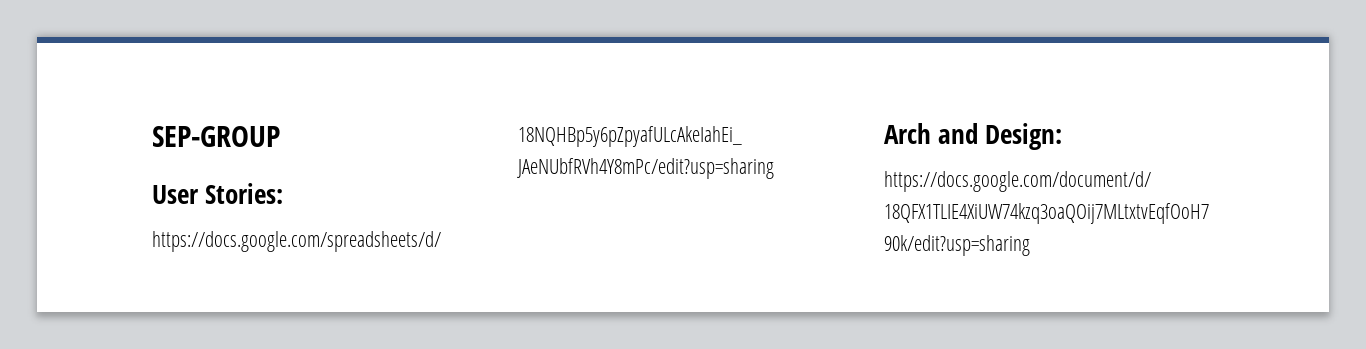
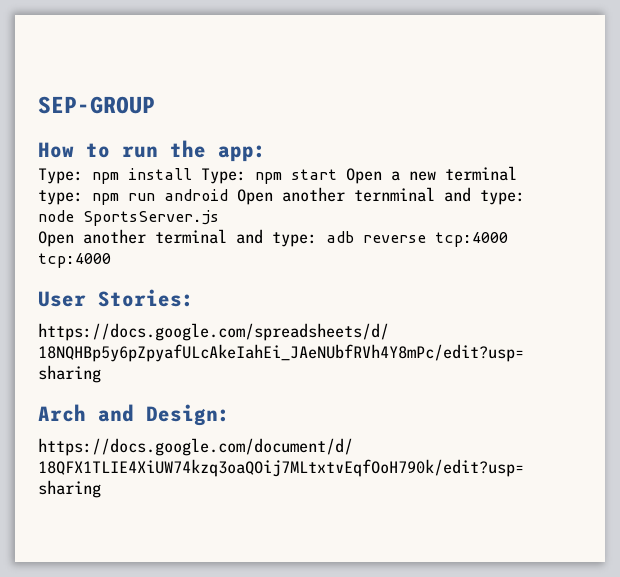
+ How to run the app:
+ Type: npm install Type: npm start Open a new terminal type: npm run android Open another ternminal and type: node SportsServer.js
+ Open another terminal and type: adb reverse tcp:4000 tcp:4000

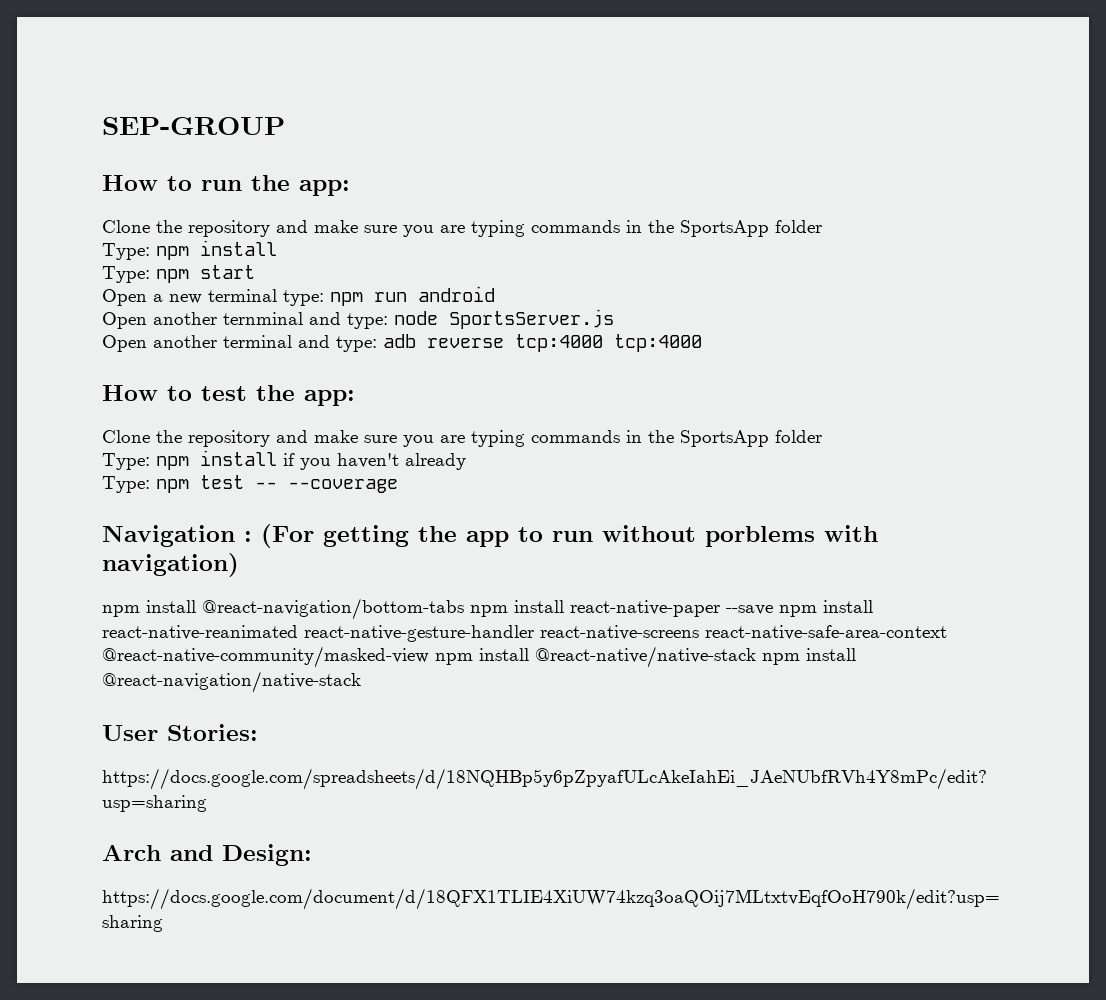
  How to run the app:
- Type: npm install Type: npm start Open a new terminal type: npm run android Open another ternminal and type: node SportsServer.js
+ Clone the repository and make sure you are typing commands in the SportsApp folder
+ Type: npm install
+ Type: npm start
+ Open a new terminal type: npm run android
+ Open another ternminal and type: node SportsServer.js
+ How to test the app:
+ Clone the repository and make sure you are typing commands in the SportsApp folder
+ Type: npm install if you haven't already
+ Type: npm test -- --coverage
+ Navigation : (For getting the app to run without porblems with navigation)
+ npm install @react-navigation/bottom-tabs npm install react-native-paper --save npm install react-native-reanimated react-native-gesture-handler react-native-screens react-native-safe-area-context @react-native-community/masked-view npm install @react-native/native-stack npm install @react-navigation/native-stack

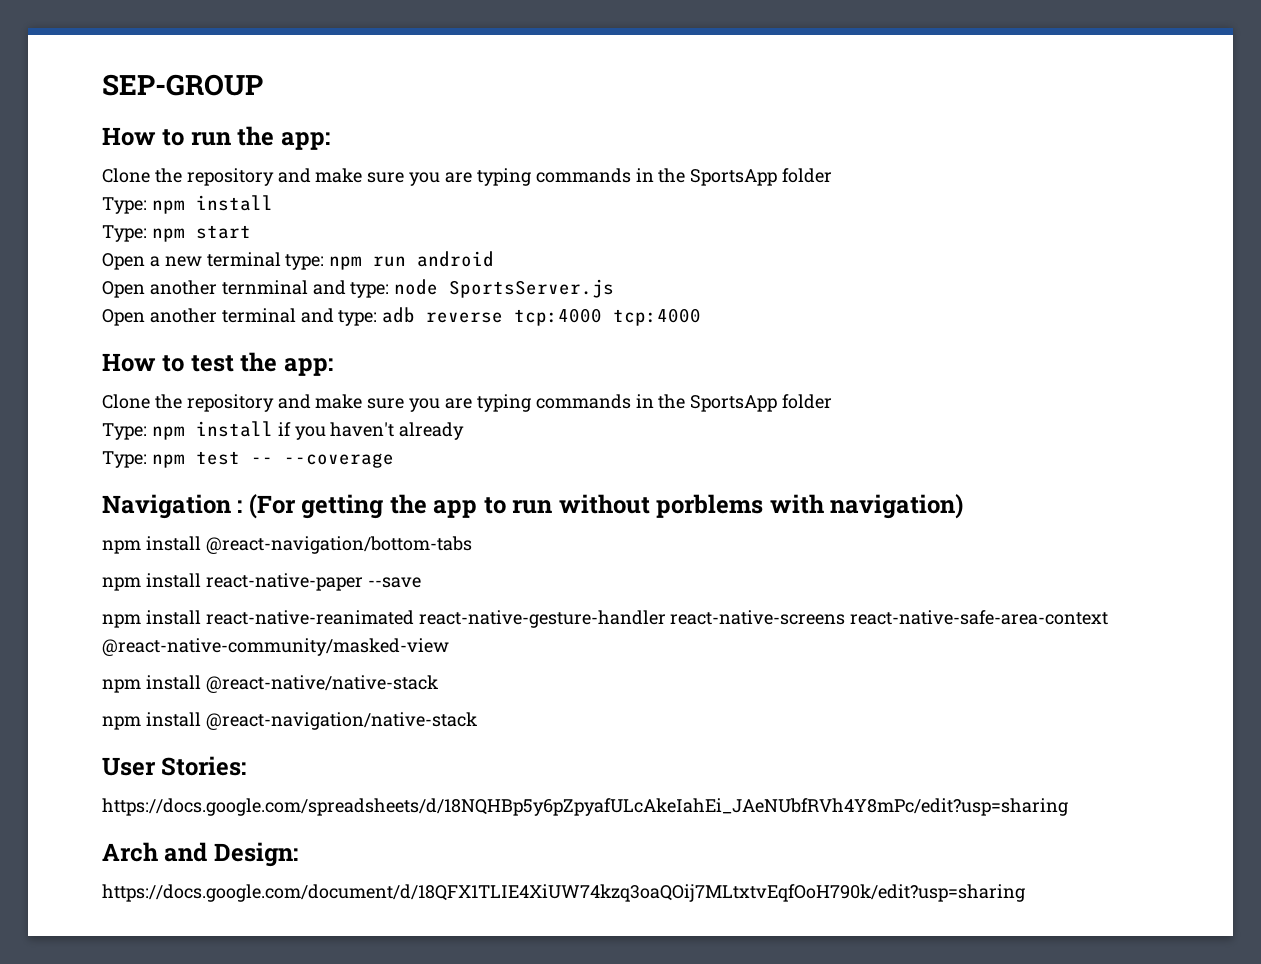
- npm install @react-navigation/bottom-tabs npm install react-native-paper --save npm install react-native-reanimated react-native-gesture-handler react-native-screens react-native-safe-area-context @react-native-community/masked-view npm install @react-native/native-stack npm install @react-navigation/native-stack
+ npm install @react-navigation/bottom-tabs
+ npm install react-native-paper --save
+ npm install react-native-reanimated react-native-gesture-handler react-native-screens react-native-safe-area-context @react-native-community/masked-view
+ npm install @react-native/native-stack
+ npm install @react-navigation/native-stack

